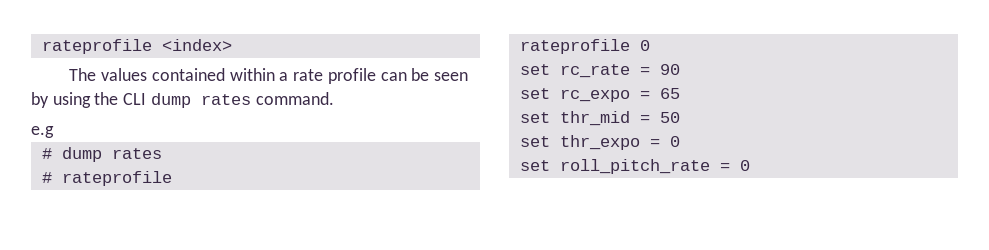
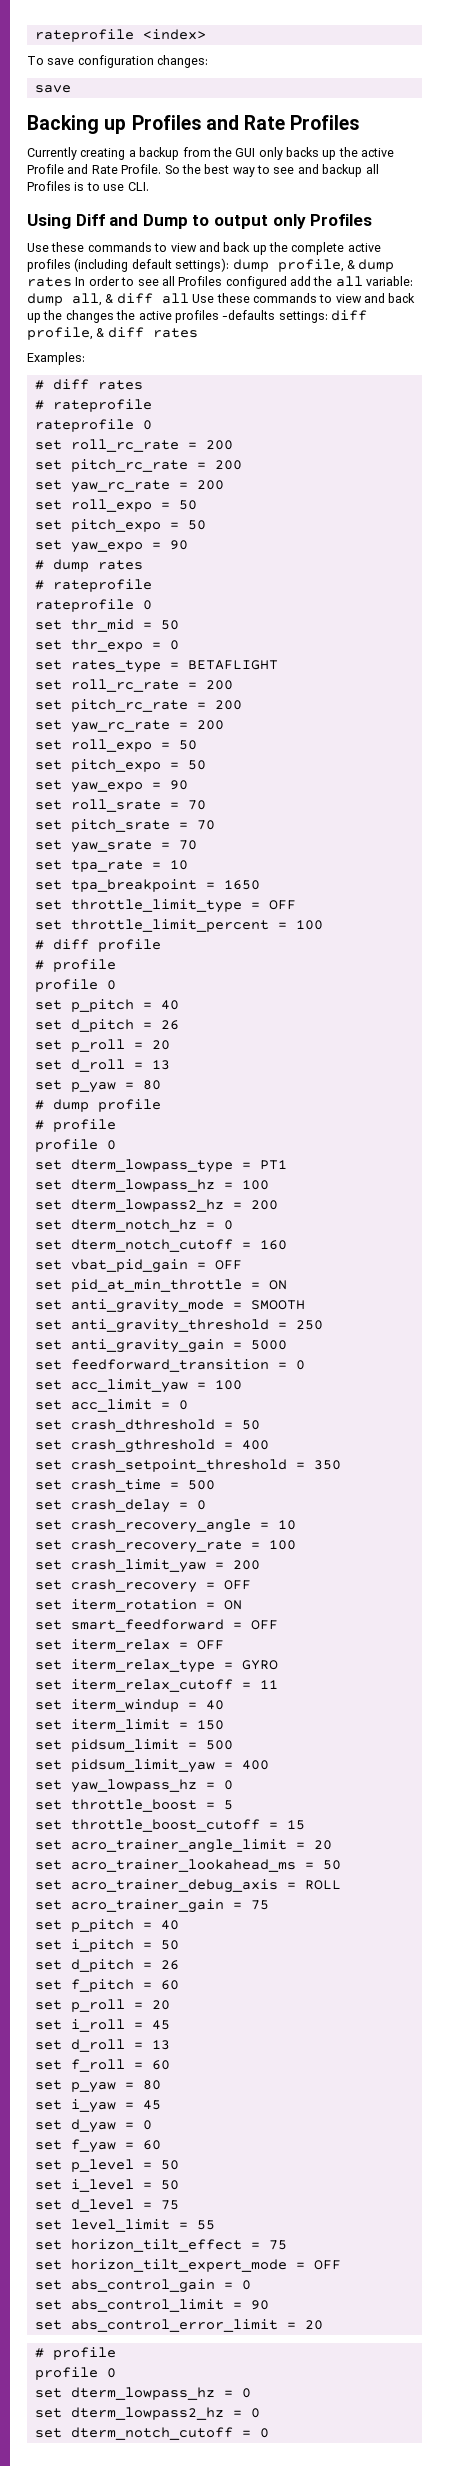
- The values contained within a rate profile can be seen by using the CLI dump rates command.
- e.g
+ To save configuration changes:
+ save
+ Backing up Profiles and Rate Profiles
+ Currently creating a backup from the GUI only backs up the active Profile and Rate Profile. So the best way to see and backup all Profiles is to use CLI.
+ Using Diff and Dump to output only Profiles
+ Use these commands to view and back up the complete active profiles (including default settings): dump profile, & dump rates In order to see all Profiles configured add the all variable: dump all, & diff all Use these commands to view and back up the changes the active profiles -defaults settings: diff profile, & diff rates
+ Examples:
+ # diff rates
+ # rateprofile
+ rateprofile 0
+ set roll_rc_rate = 200
+ set pitch_rc_rate = 200
+ set yaw_rc_rate = 200
+ set roll_expo = 50
+ set pitch_expo = 50
+ set yaw_expo = 90
- set rc_rate = 90
- set rc_expo = 65
- set roll_pitch_rate = 0
+ set rates_type = BETAFLIGHT
+ set roll_rc_rate = 200
+ set pitch_rc_rate = 200
+ set yaw_rc_rate = 200
+ set roll_expo = 50
+ set pitch_expo = 50
+ set yaw_expo = 90
+ set roll_srate = 70
+ set pitch_srate = 70
+ set yaw_srate = 70
+ set tpa_rate = 10
+ set tpa_breakpoint = 1650
+ set throttle_limit_type = OFF
+ set throttle_limit_percent = 100
+ # diff profile
+ # profile
+ profile 0
+ set p_pitch = 40
+ set d_pitch = 26
+ set p_roll = 20
+ set d_roll = 13
+ set p_yaw = 80
+ # dump profile
+ # profile
+ profile 0
+ set dterm_lowpass_type = PT1
+ set dterm_lowpass_hz = 100
+ set dterm_lowpass2_hz = 200
+ set dterm_notch_hz = 0
+ set dterm_notch_cutoff = 160
+ set vbat_pid_gain = OFF
+ set pid_at_min_throttle = ON
+ set anti_gravity_mode = SMOOTH
+ set anti_gravity_threshold = 250
+ set anti_gravity_gain = 5000
+ set feedforward_transition = 0
+ set acc_limit_yaw = 100
+ set acc_limit = 0
+ set crash_dthreshold = 50
+ set crash_gthreshold = 400
+ set crash_setpoint_threshold = 350
+ set crash_time = 500
+ set crash_delay = 0
+ set crash_recovery_angle = 10
+ set crash_recovery_rate = 100
+ set crash_limit_yaw = 200
+ set crash_recovery = OFF
+ set iterm_rotation = ON
+ set smart_feedforward = OFF
+ set iterm_relax = OFF
+ set iterm_relax_type = GYRO
+ set iterm_relax_cutoff = 11
+ set iterm_windup = 40
+ set iterm_limit = 150
+ set pidsum_limit = 500
+ set pidsum_limit_yaw = 400
+ set yaw_lowpass_hz = 0
+ set throttle_boost = 5
+ set throttle_boost_cutoff = 15
+ set acro_trainer_angle_limit = 20
+ set acro_trainer_lookahead_ms = 50
+ set acro_trainer_debug_axis = ROLL
+ set acro_trainer_gain = 75
+ set p_pitch = 40
+ set i_pitch = 50
+ set d_pitch = 26
+ set f_pitch = 60
+ set p_roll = 20
+ set i_roll = 45
+ set d_roll = 13
+ set f_roll = 60
+ set p_yaw = 80
+ set i_yaw = 45
+ set d_yaw = 0
+ set f_yaw = 60
+ set p_level = 50
+ set i_level = 50
+ set d_level = 75
+ set level_limit = 55
+ set horizon_tilt_effect = 75
+ set horizon_tilt_expert_mode = OFF
+ set abs_control_gain = 0
+ set abs_control_limit = 90
+ set abs_control_error_limit = 20
+ # profile
+ profile 0
+ set dterm_lowpass_hz = 0
+ set dterm_lowpass2_hz = 0
+ set dterm_notch_cutoff = 0

